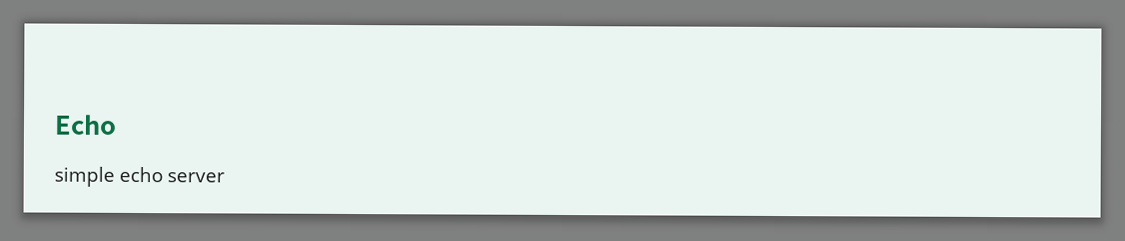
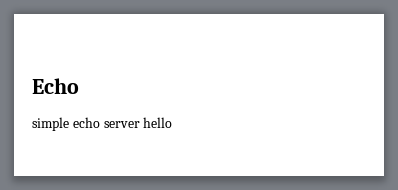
- simple echo server
+ simple echo server hello

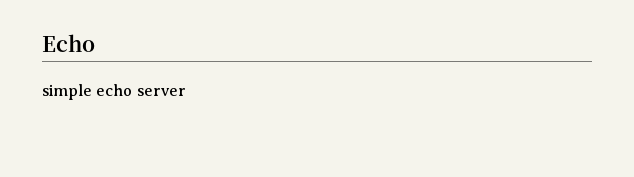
- simple echo server hello
+ simple echo server

